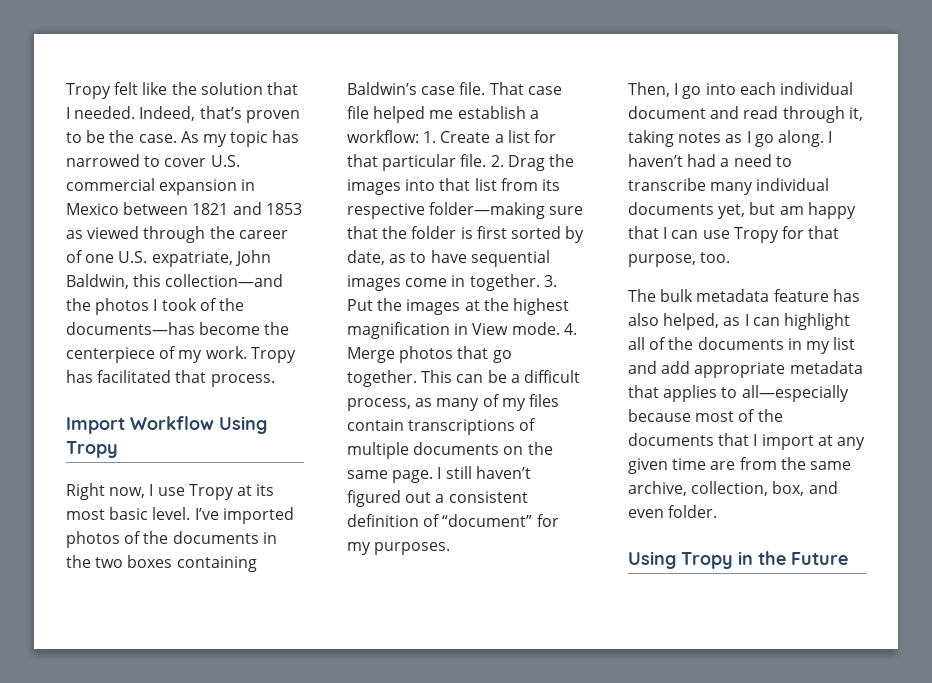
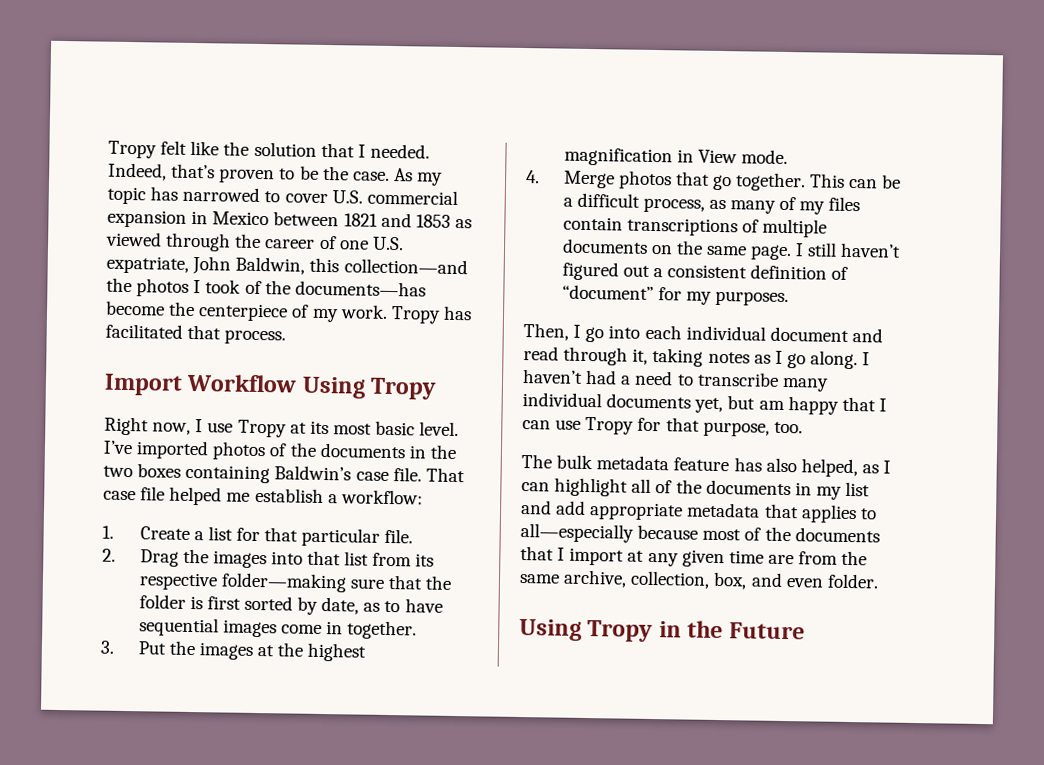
- That case file helped me establish a workflow: 1. Create a list for that particular file. 2. Drag the images into that list from its respective folder—making sure that the folder is first sorted by date, as to have sequential images come in together. 3. Put the images at the highest magnification in View mode. 4. Merge photos that go together.
+ That case file helped me establish a workflow:
+ 1. Create a list for that particular file.
+ 2. Drag the images into that list from its respective folder—making sure that the folder is first sorted by date, as to have sequential images come in together.
+ 3. Put the images at the highest magnification in View mode.
+ 4. Merge photos that go together.

